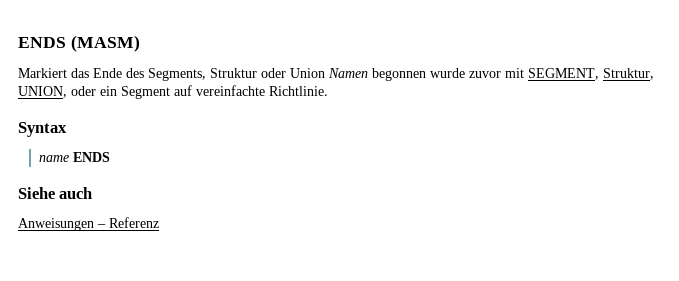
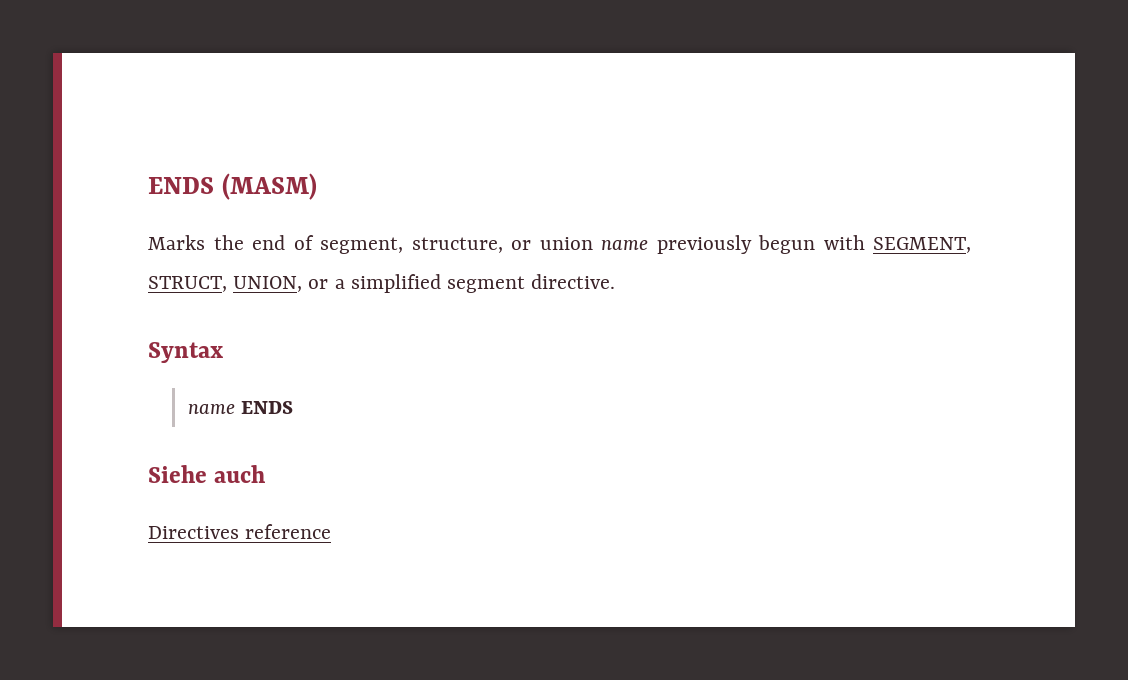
- Markiert das Ende des Segments, Struktur oder Union Namen begonnen wurde zuvor mit SEGMENT, Struktur, UNION, oder ein Segment auf vereinfachte Richtlinie.
+ Marks the end of segment, structure, or union name previously begun with SEGMENT, STRUCT, UNION, or a simplified segment directive.
- Anweisungen – Referenz
+ Directives reference

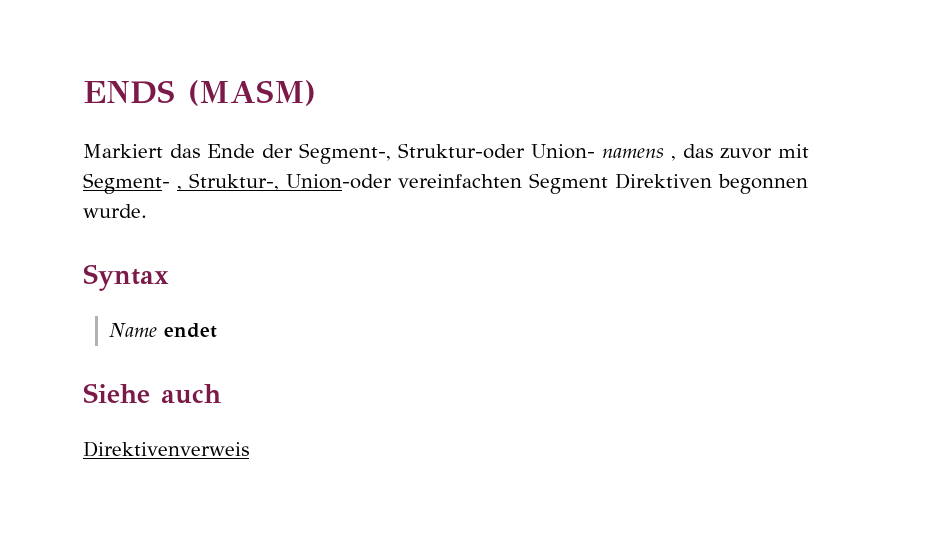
- Marks the end of segment, structure, or union name previously begun with SEGMENT, STRUCT, UNION, or a simplified segment directive.
+ Markiert das Ende der Segment-, Struktur-oder Union- namens , das zuvor mit Segment- , Struktur-, Union-oder vereinfachten Segment Direktiven begonnen wurde.
- name ENDS
+ Name endet
- Directives reference
+ Direktivenverweis

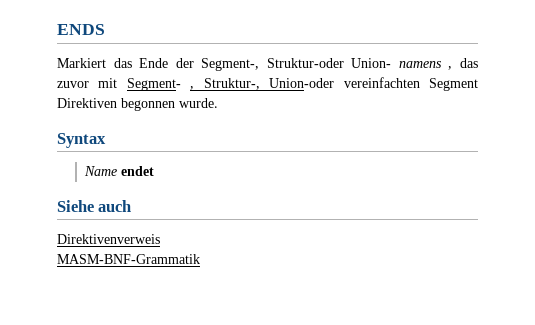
- ENDS (MASM)
+ ENDS
+ MASM-BNF-Grammatik

